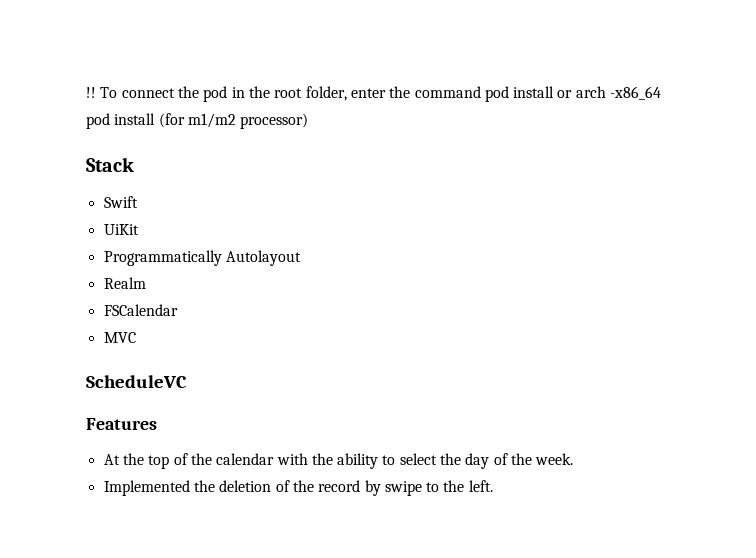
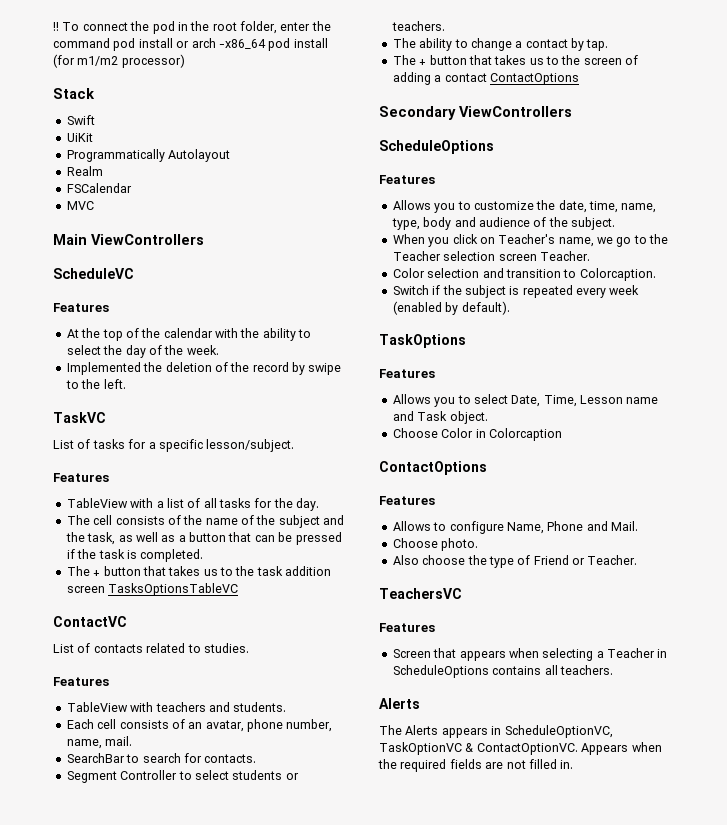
+ Main ViewControllers
+ TaskVC
+ List of tasks for a specific lesson/subject.
+ Features
+ TableView with a list of all tasks for the day.
+ The cell consists of the name of the subject and the task, as well as a button that can be pressed if the task is completed.
+ The + button that takes us to the task addition screen TasksOptionsTableVC
+ ContactVC
+ List of contacts related to studies.
+ Features
+ TableView with teachers and students.
+ Each cell consists of an avatar, phone number, name, mail.
+ SearchBar to search for contacts.
+ Segment Controller to select students or teachers.
+ The ability to change a contact by tap.
+ The + button that takes us to the screen of adding a contact ContactOptions
+ Secondary ViewControllers
+ ScheduleOptions
+ Features
+ Allows you to customize the date, time, name, type, body and audience of the subject.
+ When you click on Teacher's name, we go to the Teacher selection screen Teacher.
+ Color selection and transition to Colorcaption.
+ Switch if the subject is repeated every week (enabled by default).
+ TaskOptions
+ Features
+ Allows you to select Date, Time, Lesson name and Task object.
+ Choose Color in Colorcaption
+ ContactOptions
+ Features
+ Allows to configure Name, Phone and Mail.
+ Choose photo.
+ Also choose the type of Friend or Teacher.
+ TeachersVC
+ Features
+ Screen that appears when selecting a Teacher in ScheduleOptions contains all teachers.
+ Alerts
+ The Alerts appears in ScheduleOptionVC, TaskOptionVC & ContactOptionVC. Appears when the required fields are not filled in.

